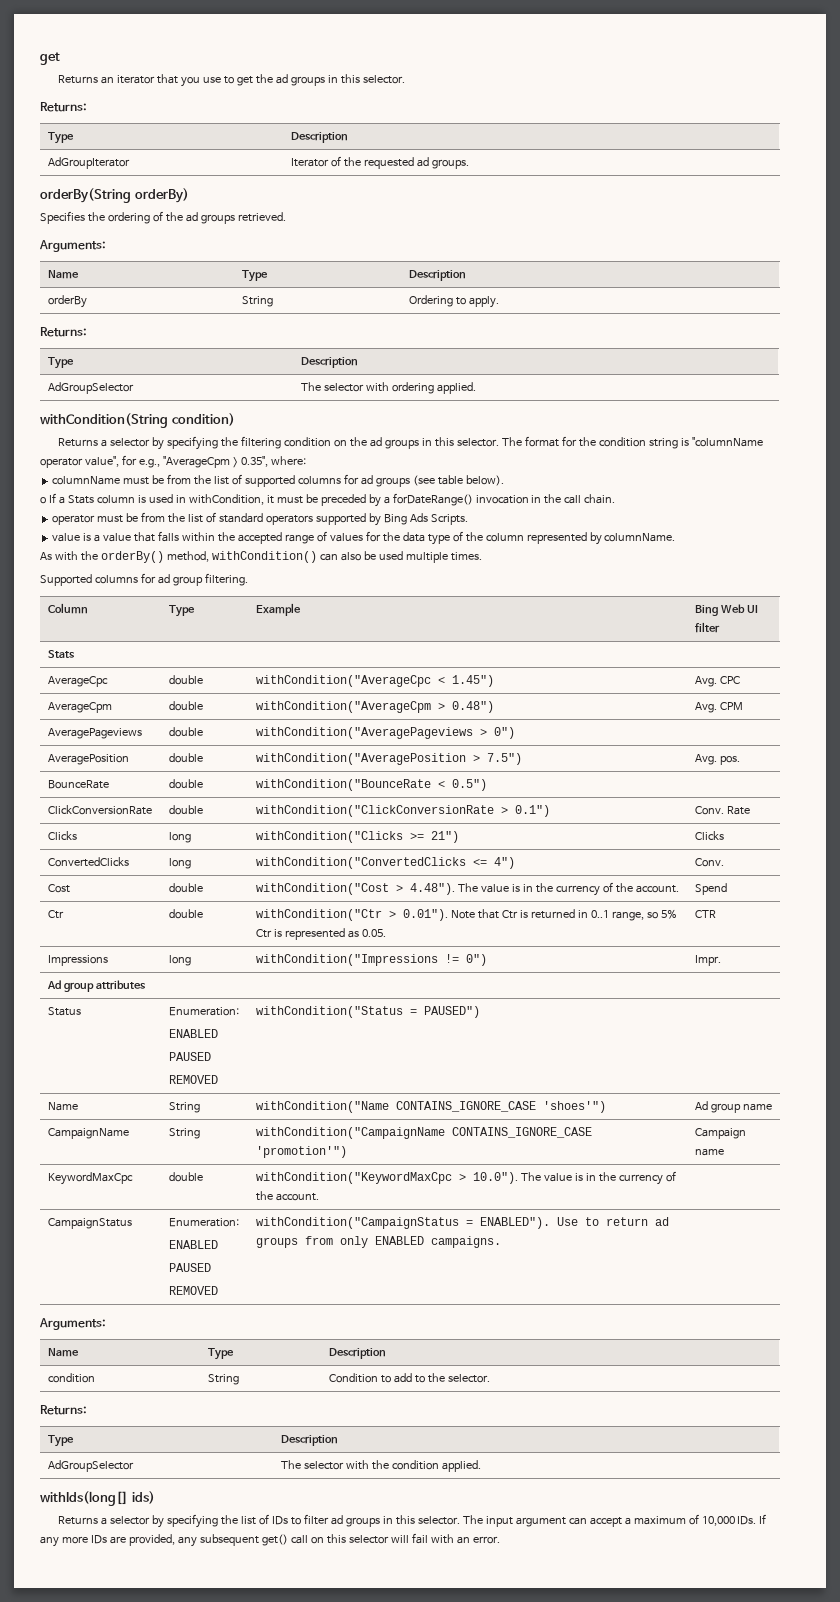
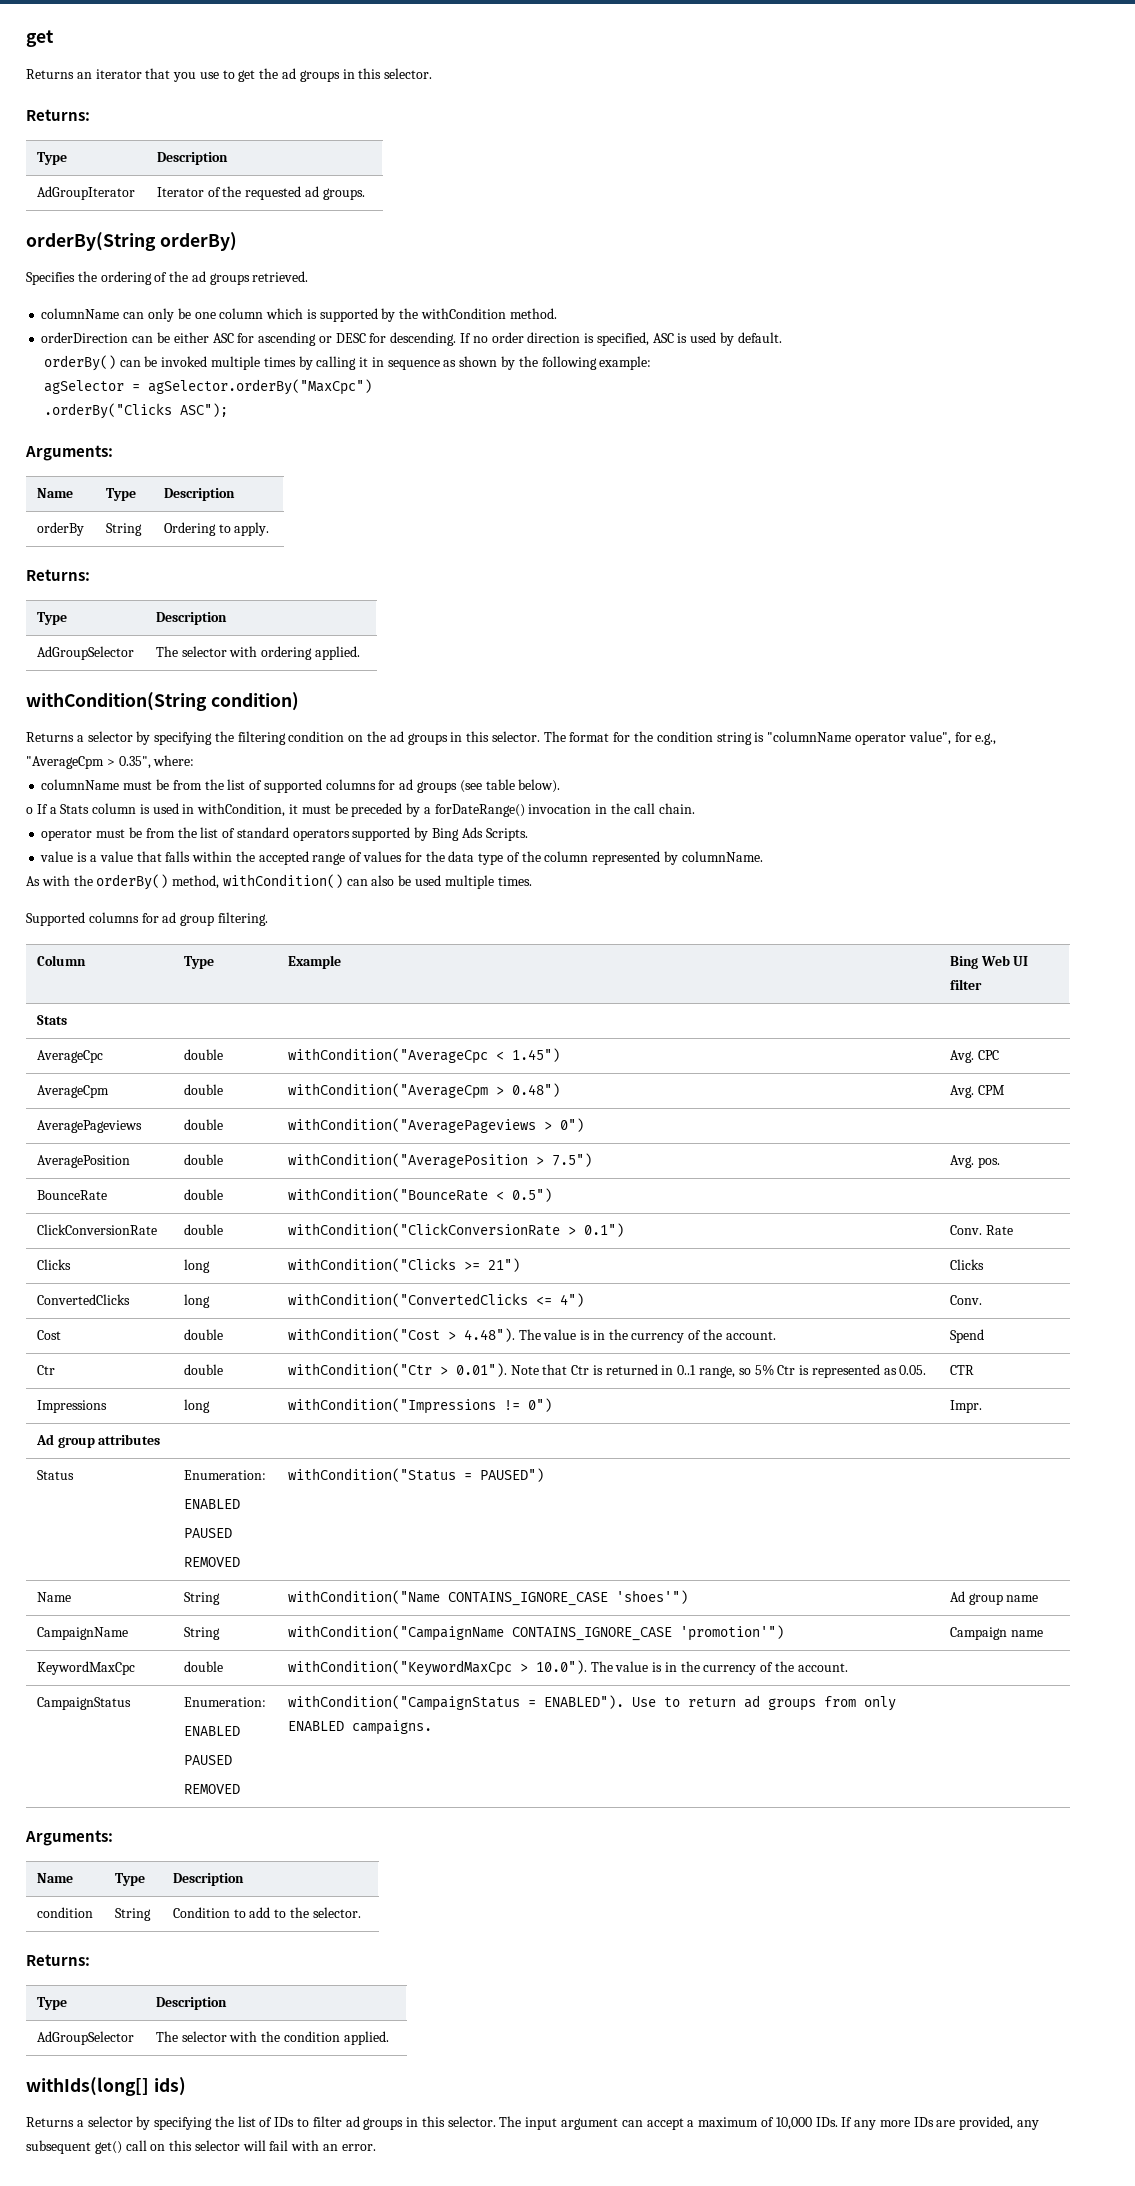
+ columnName can only be one column which is supported by the withCondition method.
+ orderDirection can be either ASC for ascending or DESC for descending. If no order direction is specified, ASC is used by default.
+ orderBy() can be invoked multiple times by calling it in sequence as shown by the following example:
+ agSelector = agSelector.orderBy("MaxCpc")
+ .orderBy("Clicks ASC");

